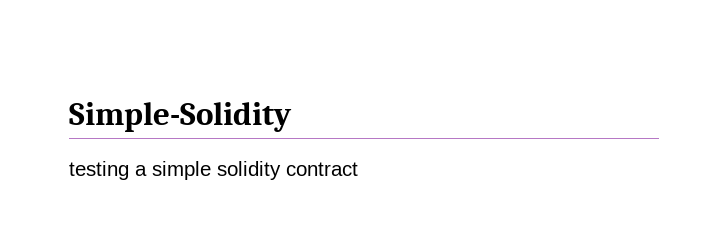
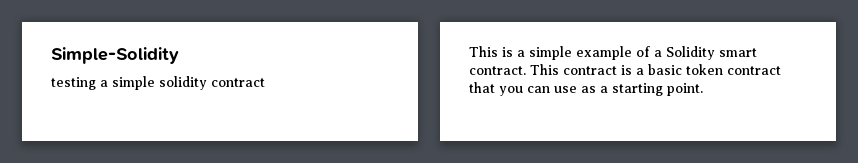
+ This is a simple example of a Solidity smart contract. This contract is a basic token contract that you can use as a starting point.

